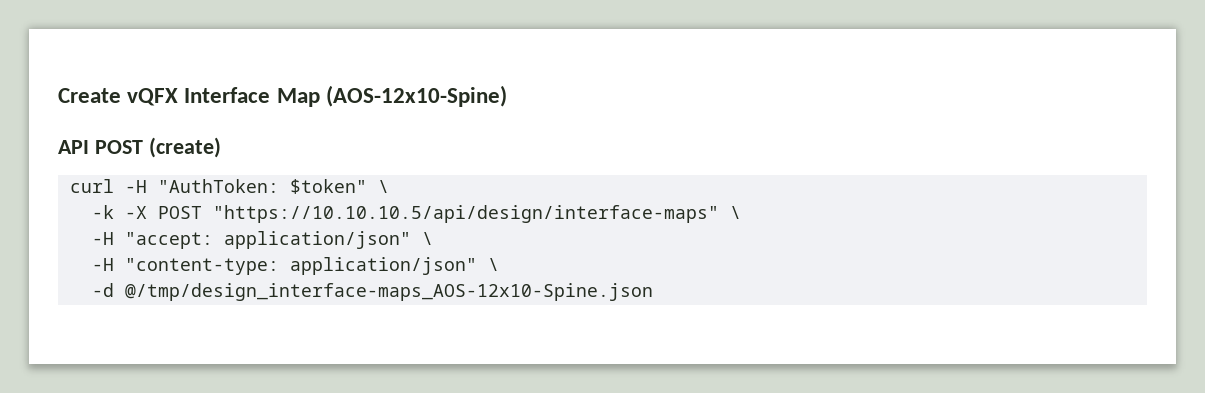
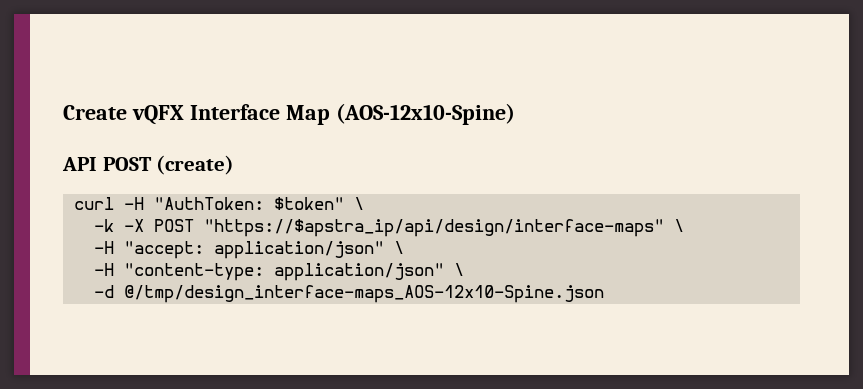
- -k -X POST "https://10.10.10.5/api/design/interface-maps" \
+ -k -X POST "https://$apstra_ip/api/design/interface-maps" \

